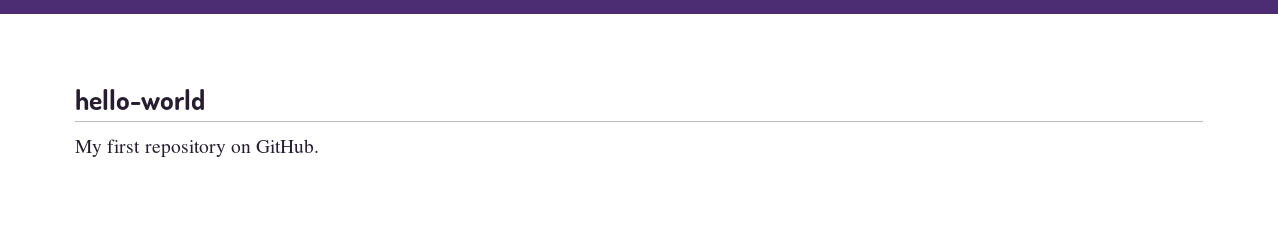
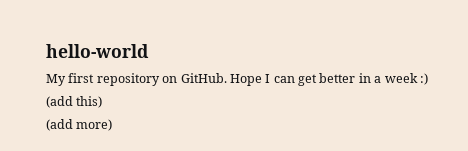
+ Hope I can get better in a week :)
+ (add this)
+ (add more)

